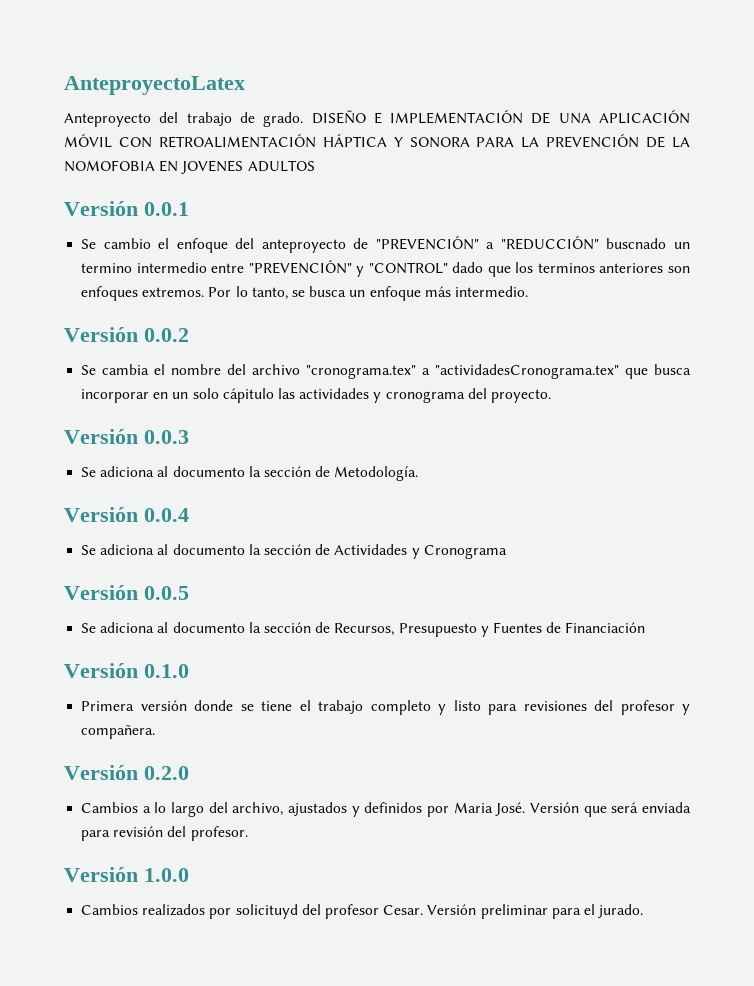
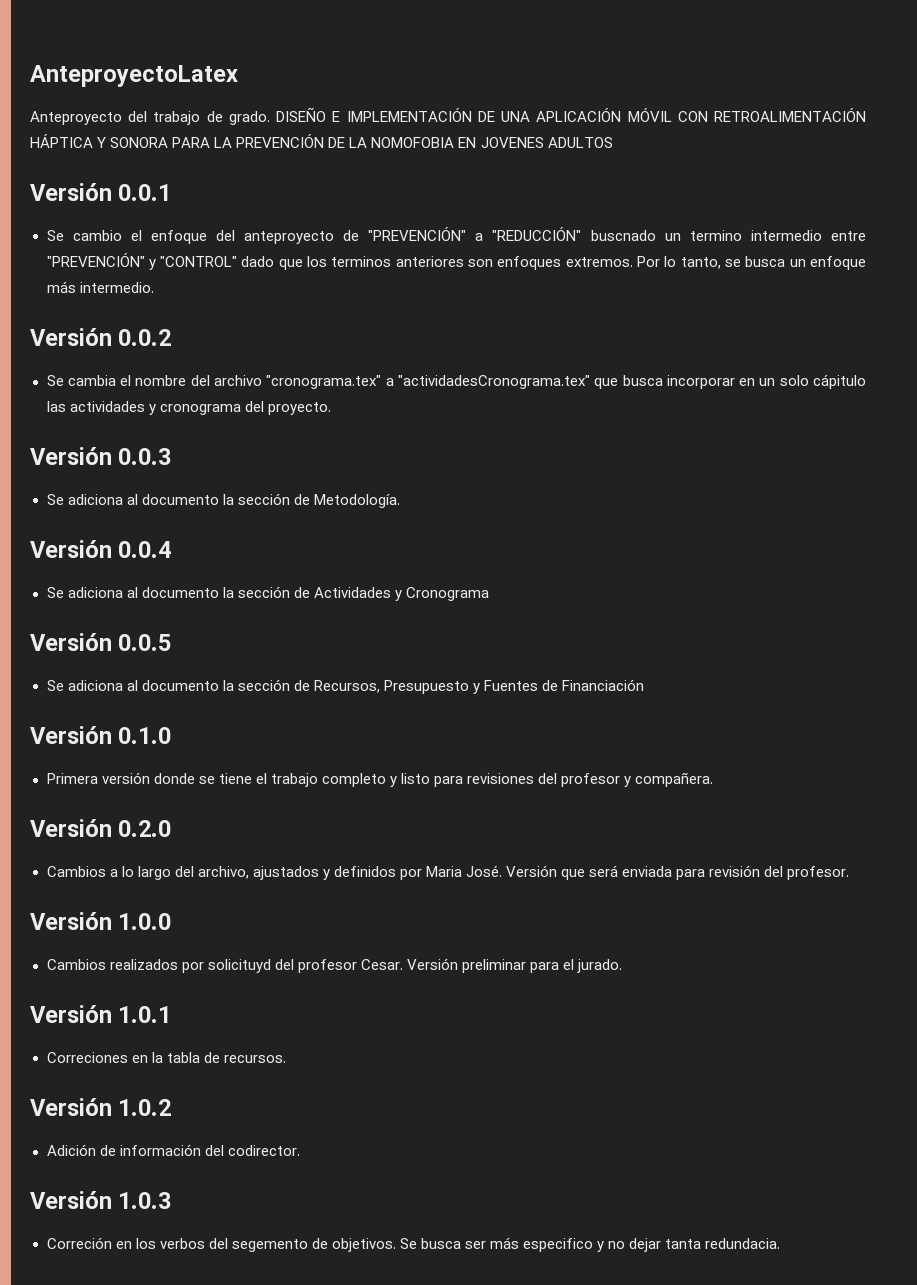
+ Versión 1.0.1
+ Correciones en la tabla de recursos.
+ Versión 1.0.2
+ Adición de información del codirector.
+ Versión 1.0.3
+ Correción en los verbos del segemento de objetivos. Se busca ser más especifico y no dejar tanta redundacia.

